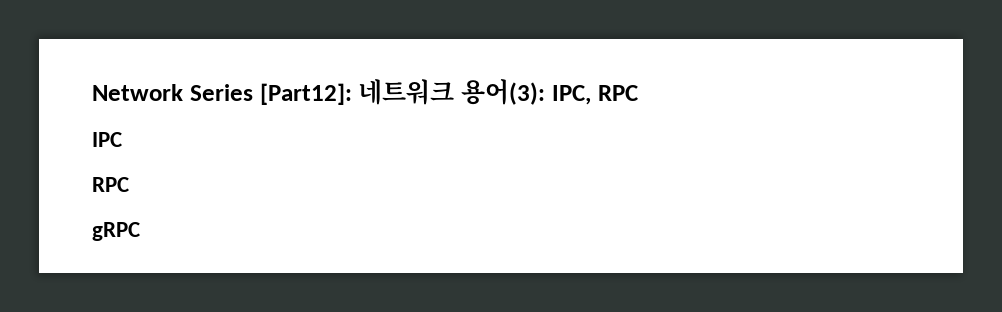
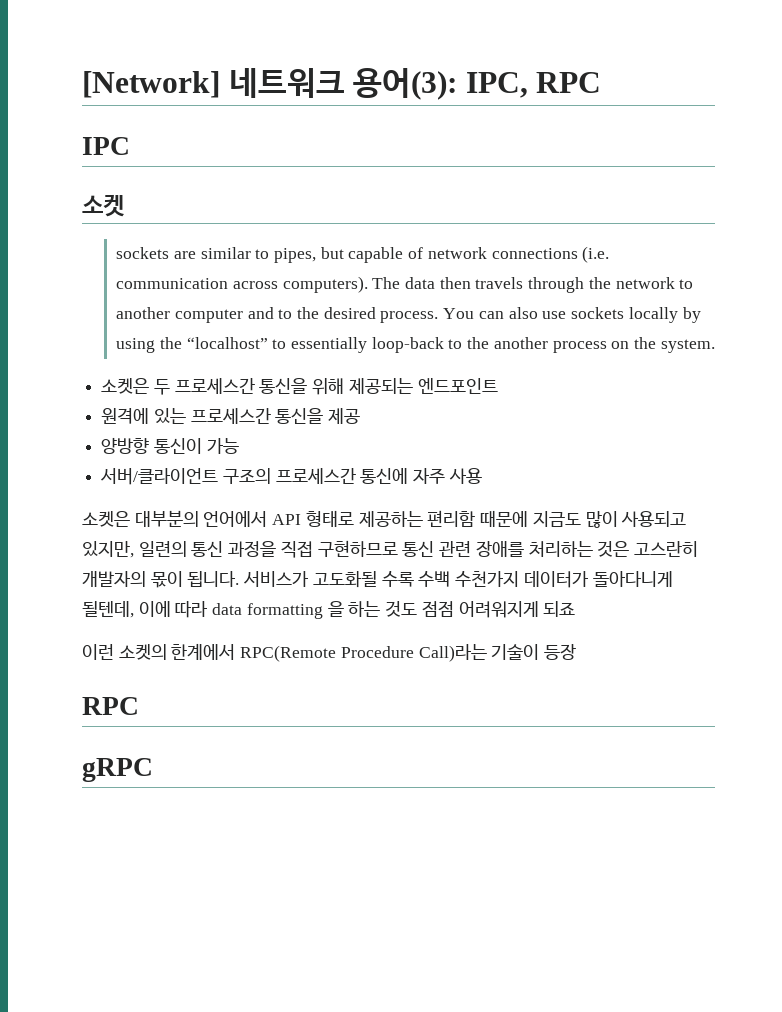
- Network Series [Part12]: 네트워크 용어(3): IPC, RPC
+ [Network] 네트워크 용어(3): IPC, RPC
+ 소켓
+ sockets are similar to pipes, but capable of network connections (i.e. communication across computers). The data then travels through the network to another computer and to the desired process. You can also use sockets locally by using the “localhost” to essentially loop-back to the another process on the system.
+ 소켓은 두 프로세스간 통신을 위해 제공되는 엔드포인트
+ 원격에 있는 프로세스간 통신을 제공
+ 양방향 통신이 가능
+ 서버/클라이언트 구조의 프로세스간 통신에 자주 사용
+ 소켓은 대부분의 언어에서 API 형태로 제공하는 편리함 때문에 지금도 많이 사용되고 있지만, 일련의 통신 과정을 직접 구현하므로 통신 관련 장애를 처리하는 것은 고스란히 개발자의 몫이 됩니다. 서비스가 고도화될 수록 수백 수천가지 데이터가 돌아다니게 될텐데, 이에 따라 data formatting 을 하는 것도 점점 어려워지게 되죠
+ 이런 소켓의 한계에서 RPC(Remote Procedure Call)라는 기술이 등장

